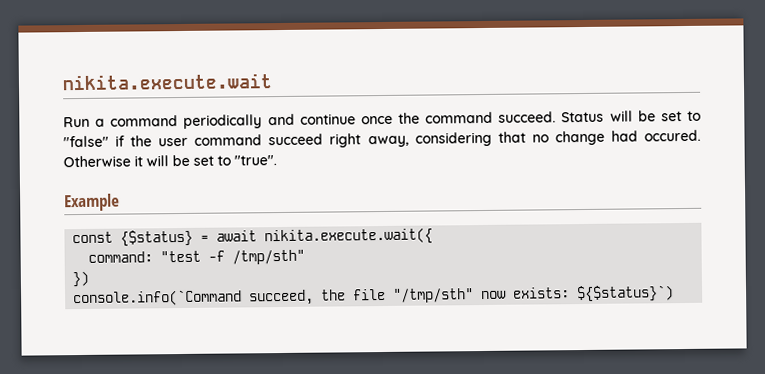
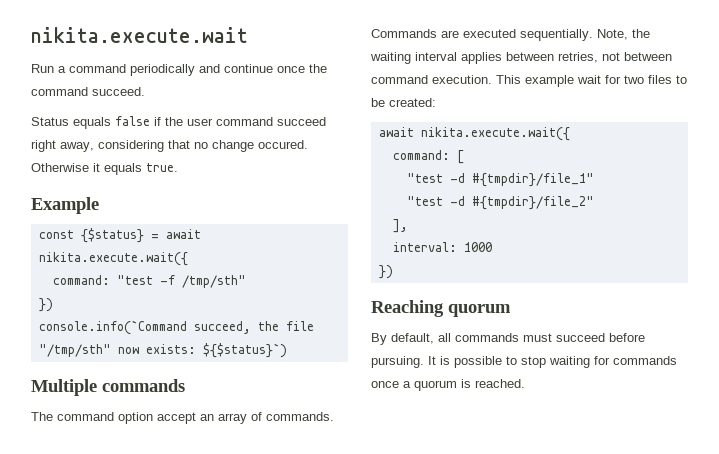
- Run a command periodically and continue once the command succeed. Status will be set to "false" if the user command succeed right away, considering that no change had occured.
+ Run a command periodically and continue once the command succeed.
+ Status equals false if the user command succeed right away, considering that no change occured.
- Otherwise it will be set to "true".
+ Otherwise it equals true.
+ Multiple commands
+ The command option accept an array of commands. Commands are executed sequentially. Note, the waiting interval applies between retries, not between command execution. This example wait for two files to be created:
+ await nikita.execute.wait({
+ command: [
+ "test -d #{tmpdir}/file_1"
+ "test -d #{tmpdir}/file_2"
+ ],
+ interval: 1000
+ })
+ Reaching quorum
+ By default, all commands must succeed before pursuing. It is possible to stop waiting for commands once a quorum is reached.

